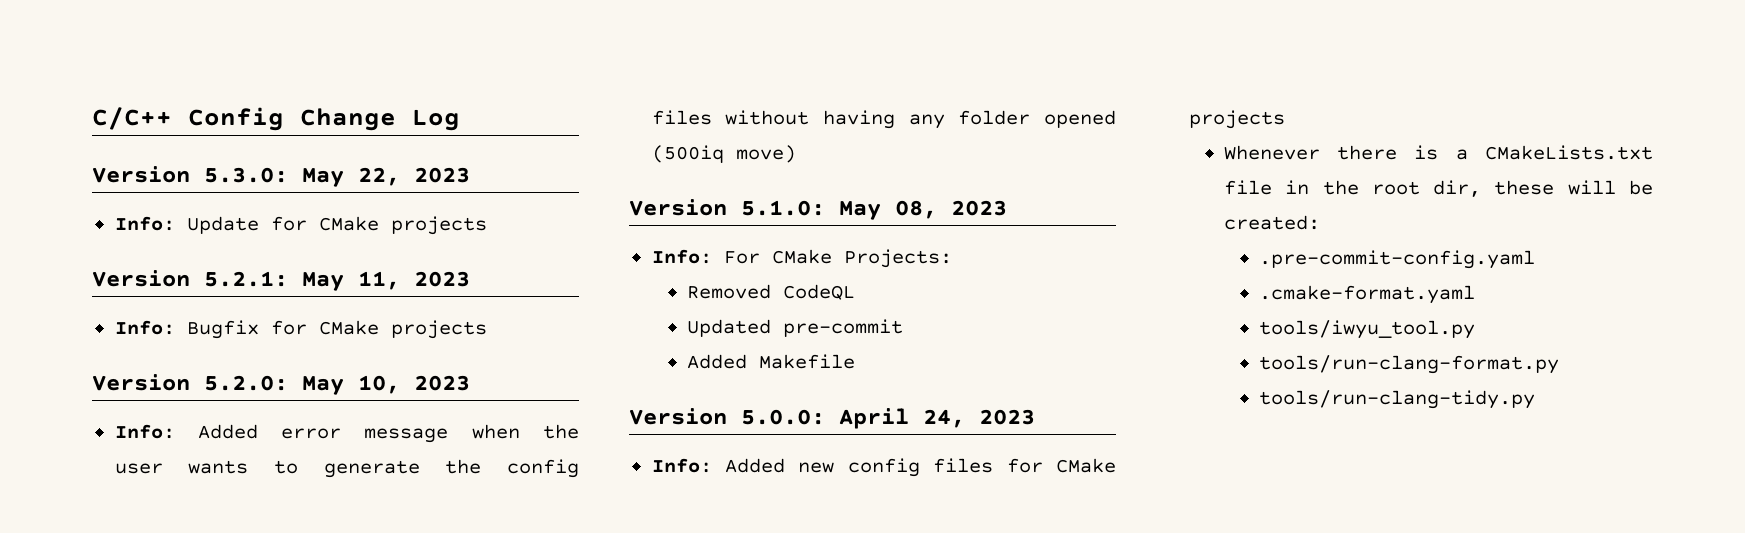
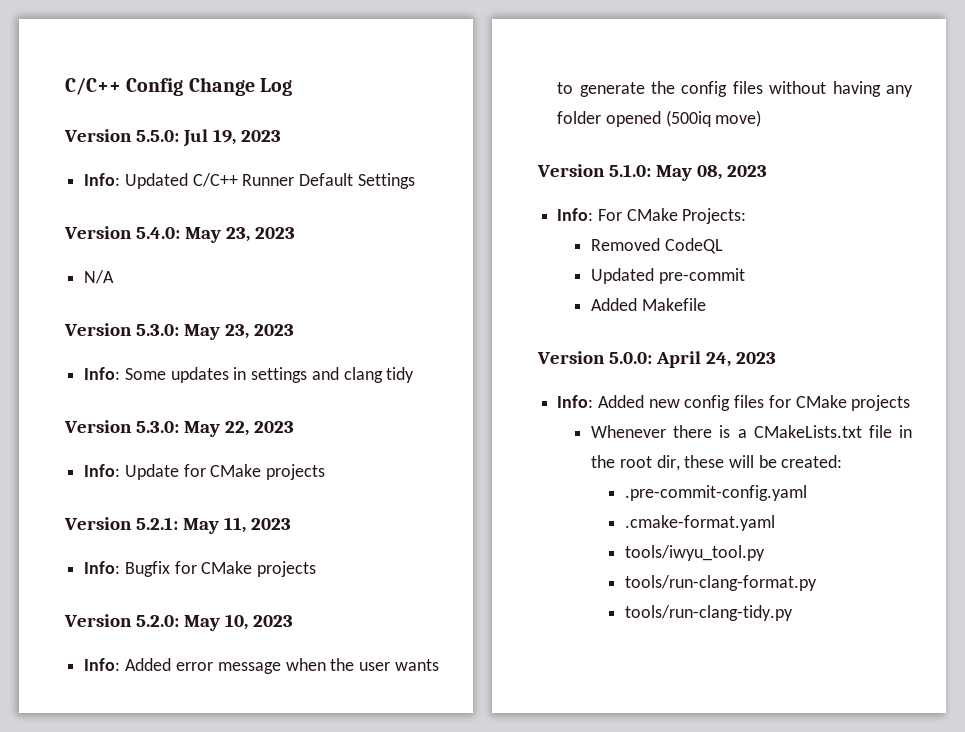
+ Version 5.5.0: Jul 19, 2023
+ Info: Updated C/C++ Runner Default Settings
+ Version 5.4.0: May 23, 2023
+ N/A
+ Version 5.3.0: May 23, 2023
+ Info: Some updates in settings and clang tidy

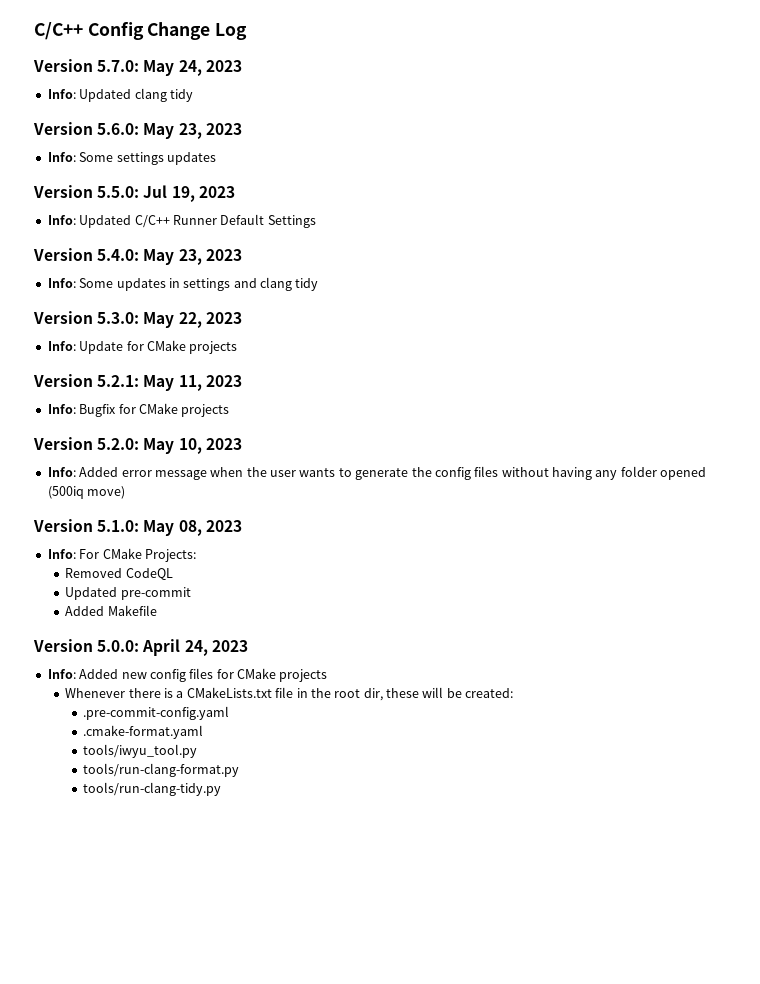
+ Version 5.7.0: May 24, 2023
+ Info: Updated clang tidy
+ Version 5.6.0: May 23, 2023
+ Info: Some settings updates
- N/A
- Version 5.3.0: May 23, 2023

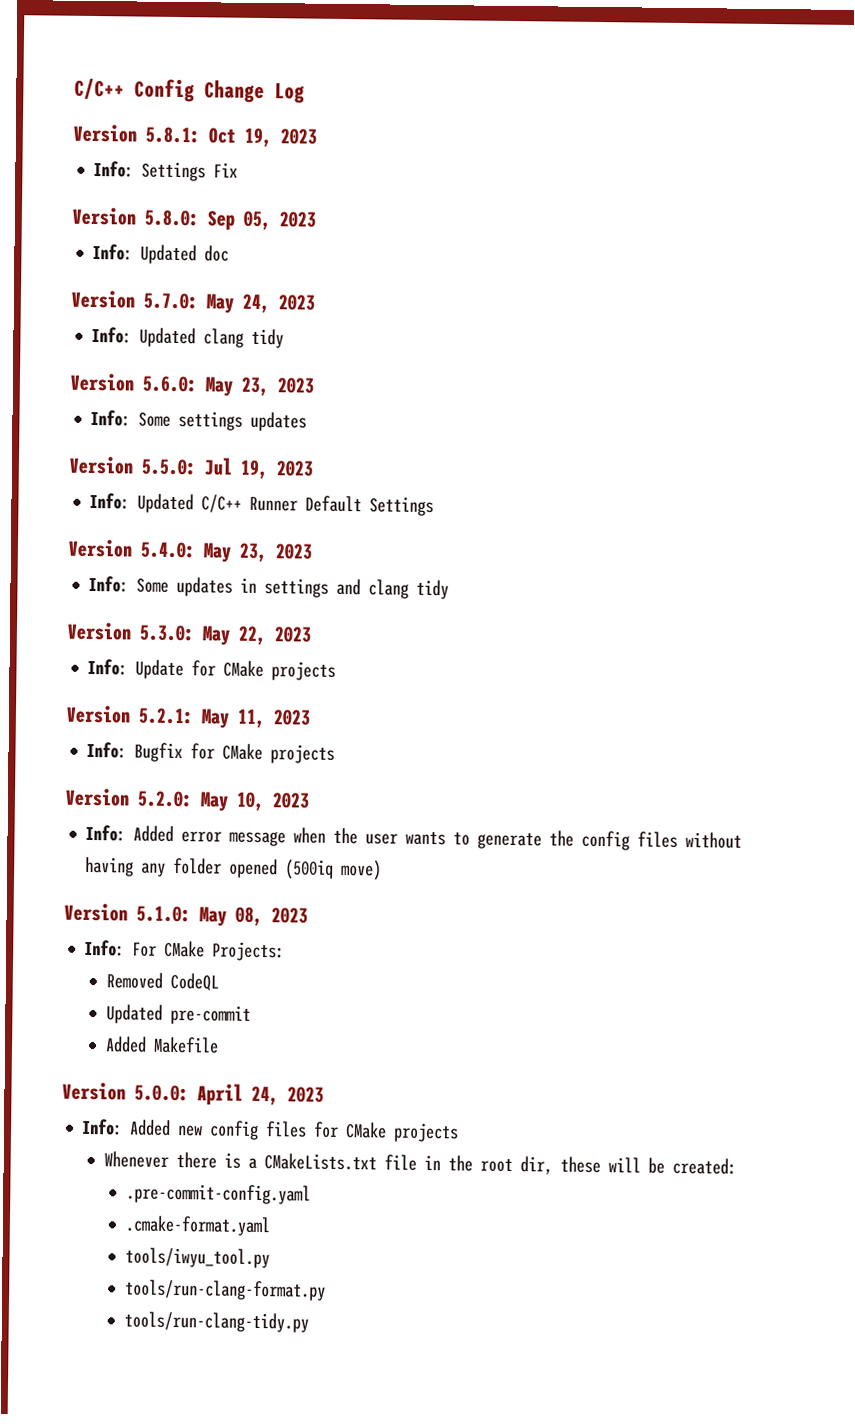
+ Version 5.8.1: Oct 19, 2023
+ Info: Settings Fix
+ Version 5.8.0: Sep 05, 2023
+ Info: Updated doc

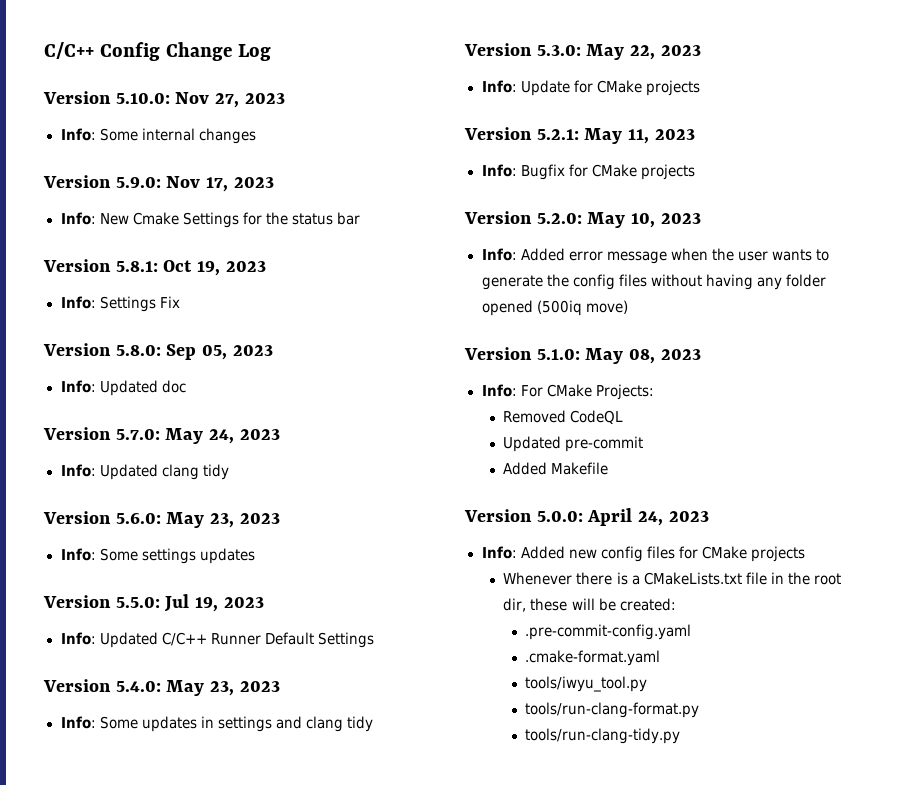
+ Version 5.10.0: Nov 27, 2023
+ Info: Some internal changes
+ Version 5.9.0: Nov 17, 2023
+ Info: New Cmake Settings for the status bar

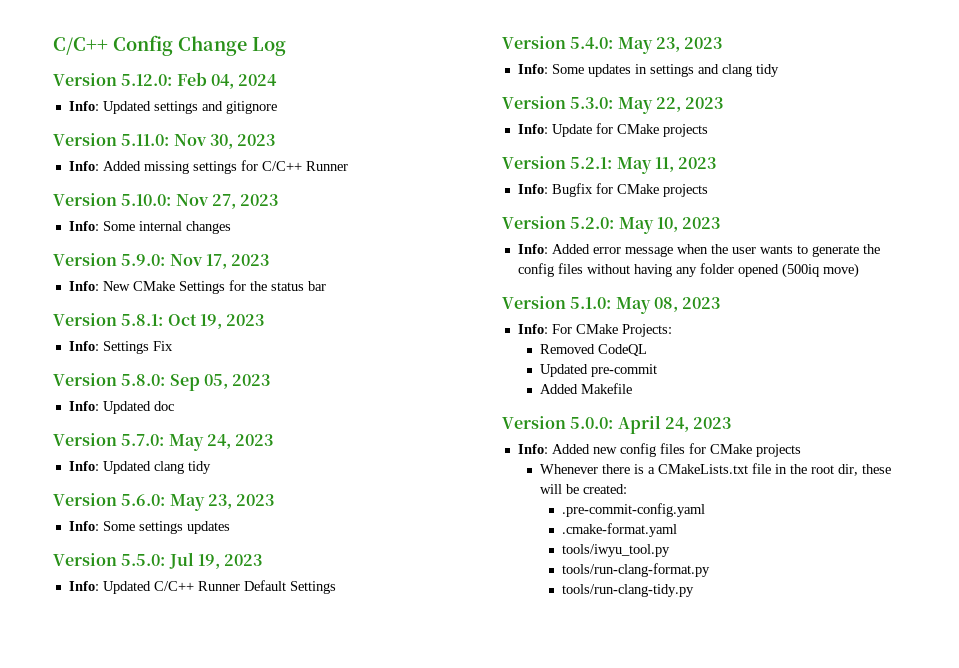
+ Version 5.12.0: Feb 04, 2024
+ Info: Updated settings and gitignore
+ Version 5.11.0: Nov 30, 2023
+ Info: Added missing settings for C/C++ Runner
- Info: New Cmake Settings for the status bar
+ Info: New CMake Settings for the status bar

